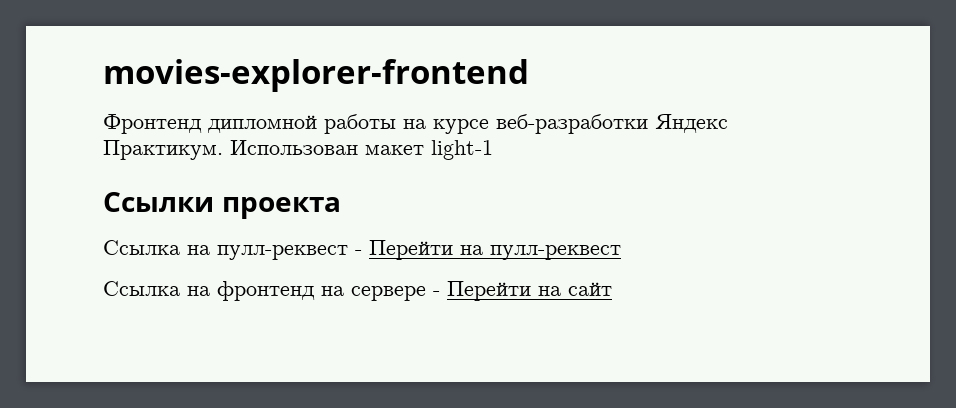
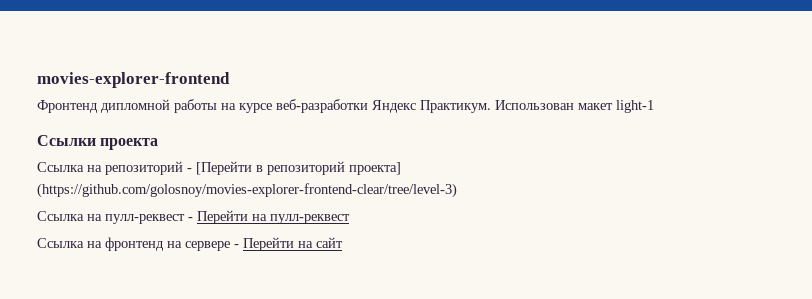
+ Ссылка на репозиторий - [Перейти в репозиторий проекта] (https://github.com/golosnoy/movies-explorer-frontend-clear/tree/level-3)

